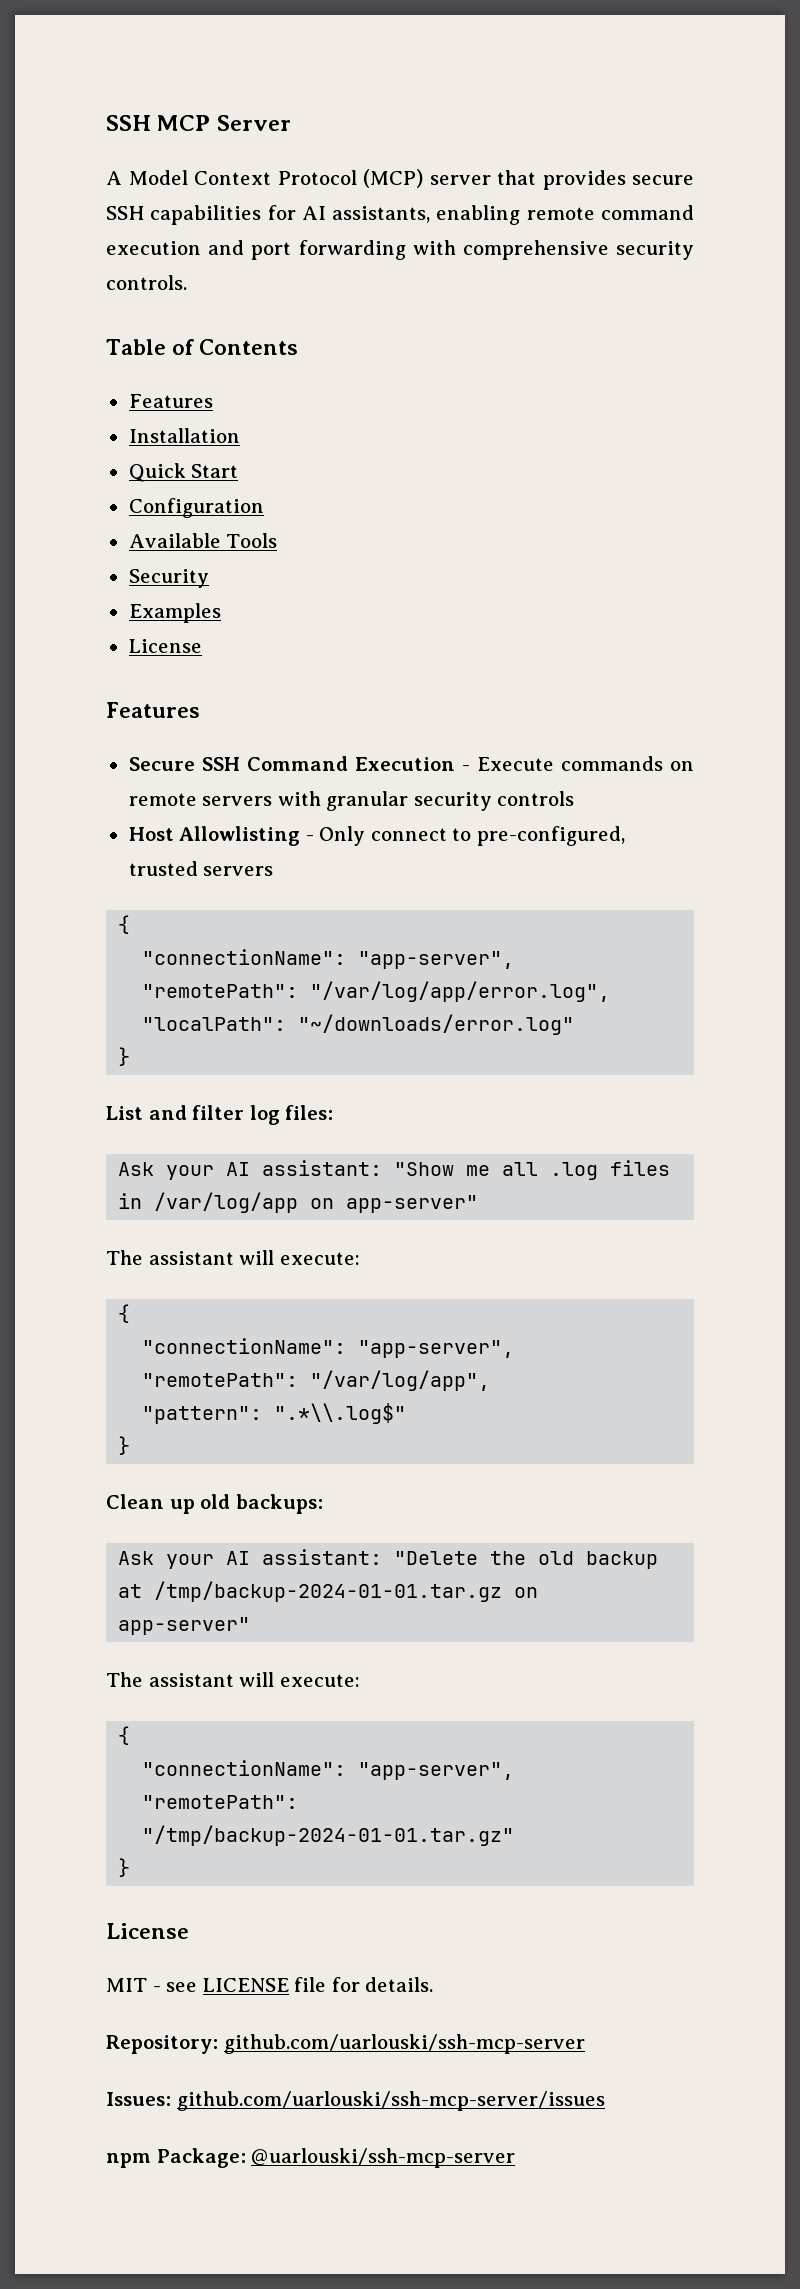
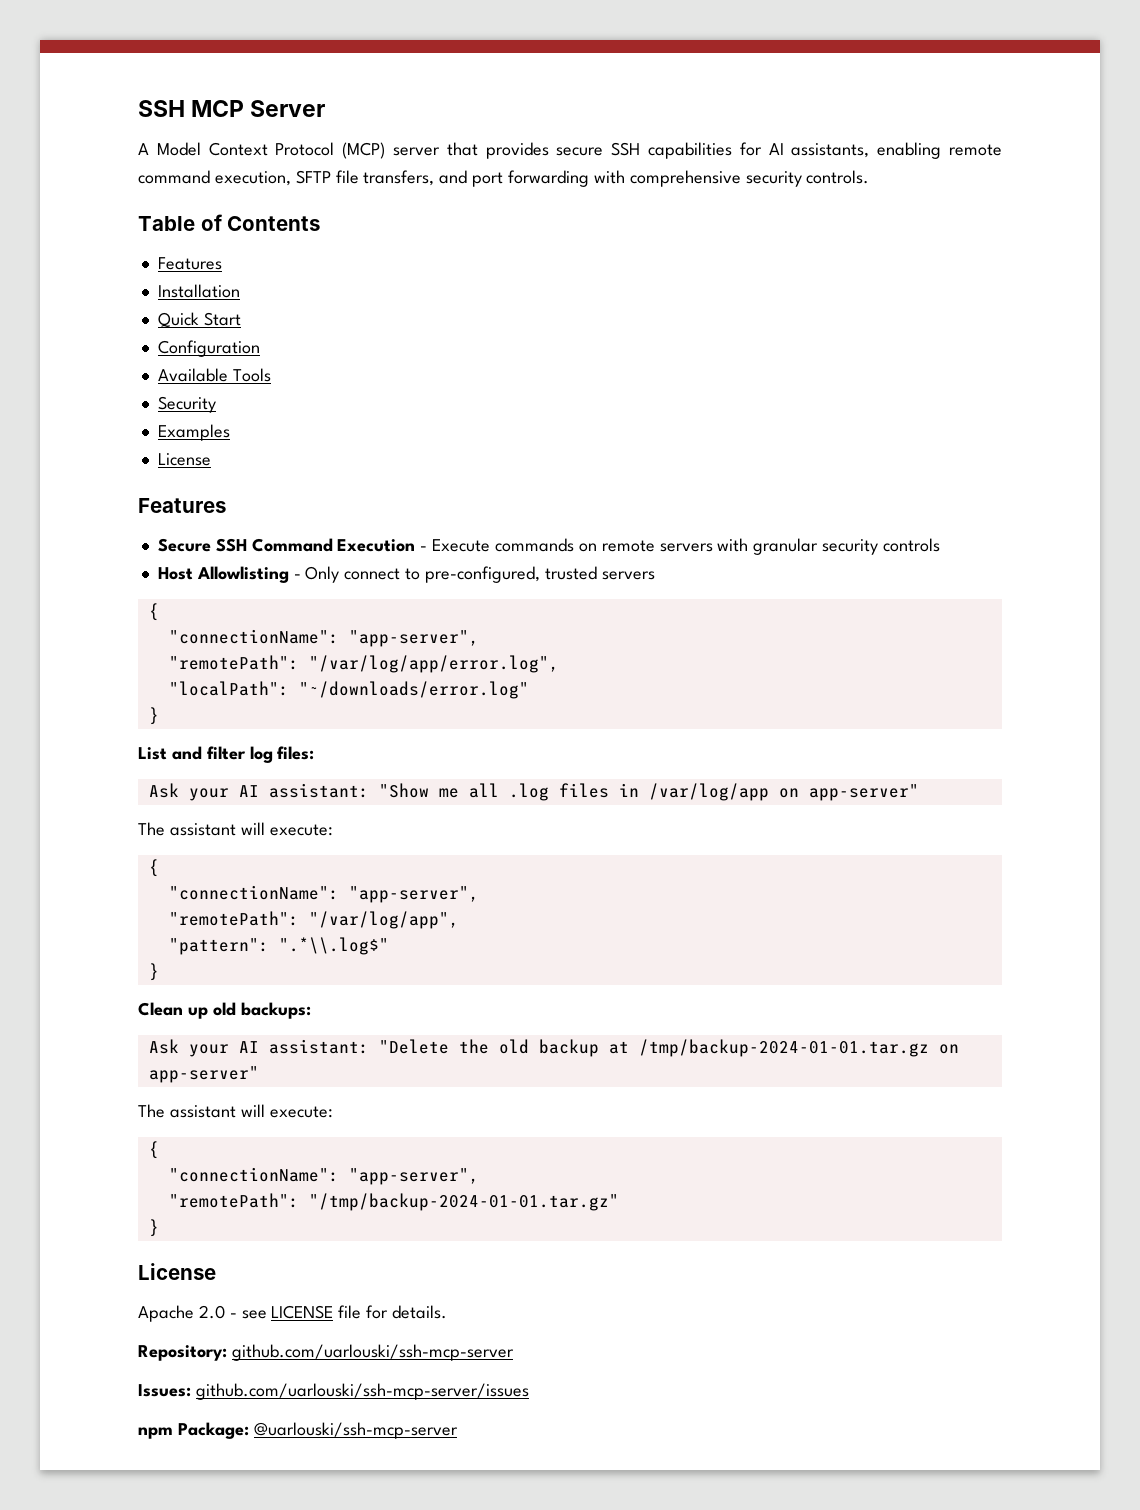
- A Model Context Protocol (MCP) server that provides secure SSH capabilities for AI assistants, enabling remote command execution and port forwarding with comprehensive security controls.
+ A Model Context Protocol (MCP) server that provides secure SSH capabilities for AI assistants, enabling remote command execution, SFTP file transfers, and port forwarding with comprehensive security controls.
- MIT - see LICENSE file for details.
+ Apache 2.0 - see LICENSE file for details.

